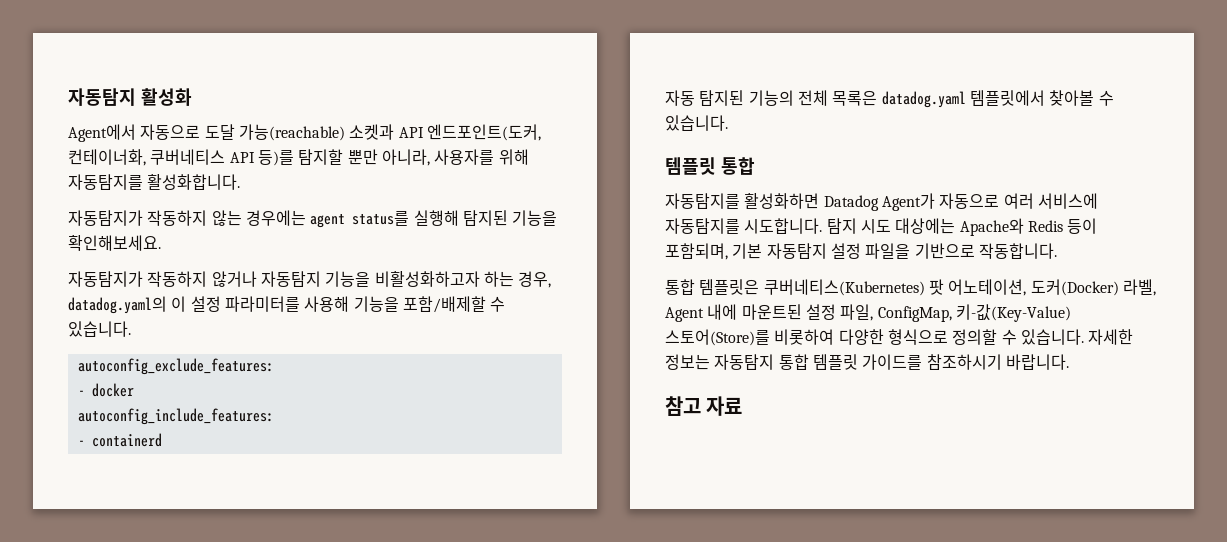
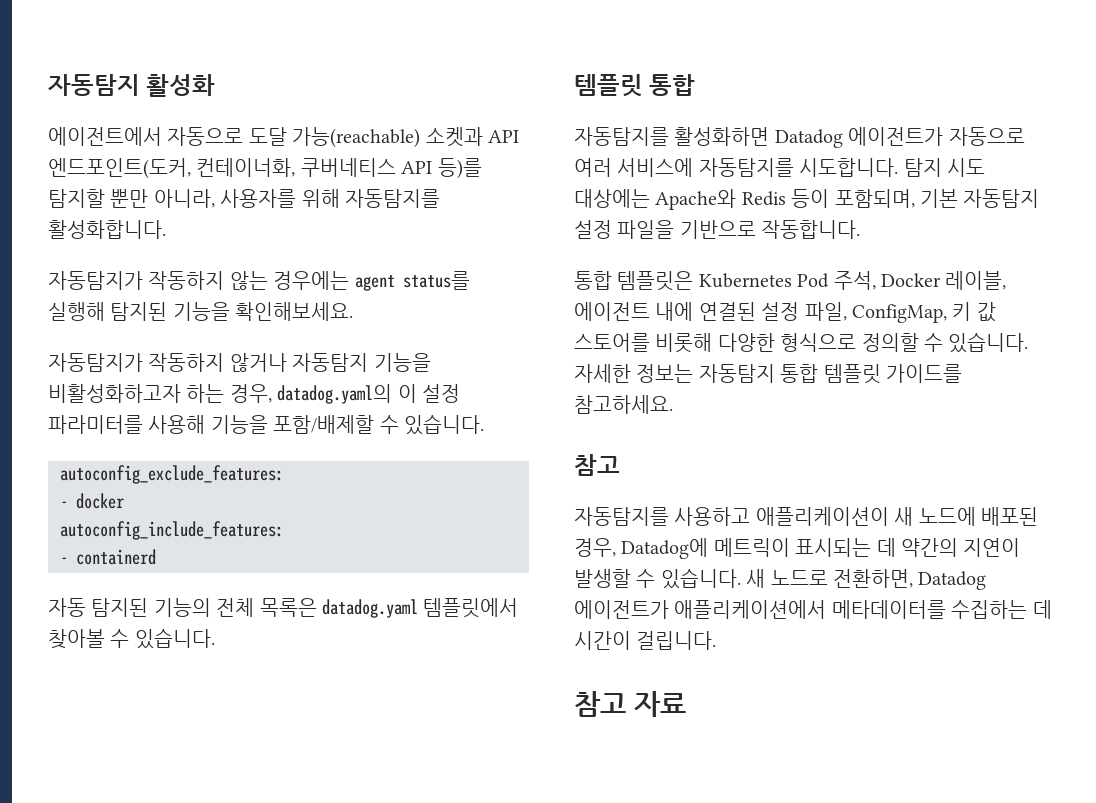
- Agent에서 자동으로 도달 가능(reachable) 소켓과 API 엔드포인트(도커, 컨테이너화, 쿠버네티스 API 등)를 탐지할 뿐만 아니라, 사용자를 위해 자동탐지를 활성화합니다.
+ 에이전트에서 자동으로 도달 가능(reachable) 소켓과 API 엔드포인트(도커, 컨테이너화, 쿠버네티스 API 등)를 탐지할 뿐만 아니라, 사용자를 위해 자동탐지를 활성화합니다.
- 자동탐지를 활성화하면 Datadog Agent가 자동으로 여러 서비스에 자동탐지를 시도합니다.
+ 자동탐지를 활성화하면 Datadog 에이전트가 자동으로 여러 서비스에 자동탐지를 시도합니다.
- 통합 템플릿은 쿠버네티스(Kubernetes) 팟 어노테이션, 도커(Docker) 라벨, Agent 내에 마운트된 설정 파일, ConfigMap, 키-값(Key-Value) 스토어(Store)를 비롯하여 다양한 형식으로 정의할 수 있습니다.
+ 통합 템플릿은 Kubernetes Pod 주석, Docker 레이블, 에이전트 내에 연결된 설정 파일, ConfigMap, 키 값 스토어를 비롯해 다양한 형식으로 정의할 수 있습니다.
- 자세한 정보는 자동탐지 통합 템플릿 가이드를 참조하시기 바랍니다.
+ 자세한 정보는 자동탐지 통합 템플릿 가이드를 참고하세요.
+ 참고
+ 자동탐지를 사용하고 애플리케이션이 새 노드에 배포된 경우, Datadog에 메트릭이 표시되는 데 약간의 지연이 발생할 수 있습니다. 새 노드로 전환하면, Datadog 에이전트가 애플리케이션에서 메타데이터를 수집하는 데 시간이 걸립니다.

